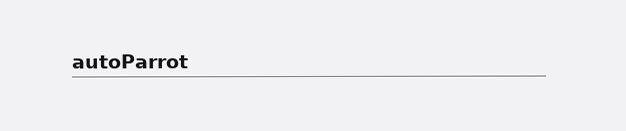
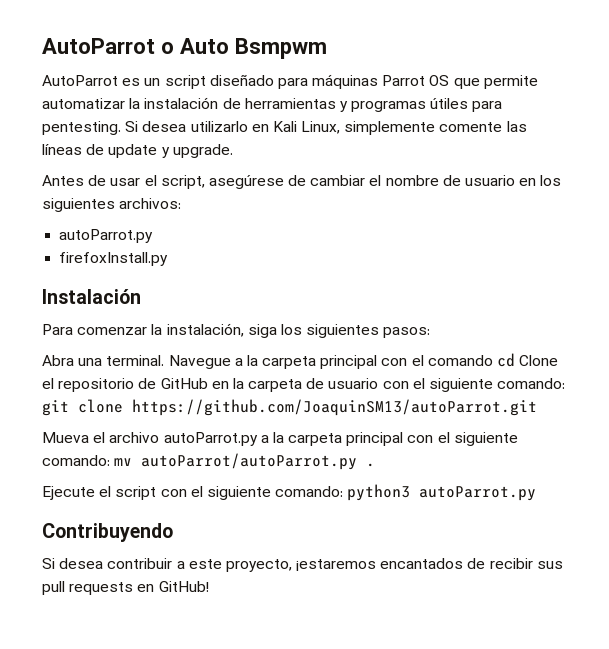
- autoParrot
+ AutoParrot o Auto Bsmpwm
+ AutoParrot es un script diseñado para máquinas Parrot OS que permite automatizar la instalación de herramientas y programas útiles para pentesting. Si desea utilizarlo en Kali Linux, simplemente comente las líneas de update y upgrade.
+ Antes de usar el script, asegúrese de cambiar el nombre de usuario en los siguientes archivos:
+ autoParrot.py
+ firefoxInstall.py
+ Instalación
+ Para comenzar la instalación, siga los siguientes pasos:
+ Abra una terminal. Navegue a la carpeta principal con el comando cd Clone el repositorio de GitHub en la carpeta de usuario con el siguiente comando: git clone https://github.com/JoaquinSM13/autoParrot.git
+ Mueva el archivo autoParrot.py a la carpeta principal con el siguiente comando: mv autoParrot/autoParrot.py .
+ Ejecute el script con el siguiente comando: python3 autoParrot.py
+ Contribuyendo
+ Si desea contribuir a este proyecto, ¡estaremos encantados de recibir sus pull requests en GitHub!

